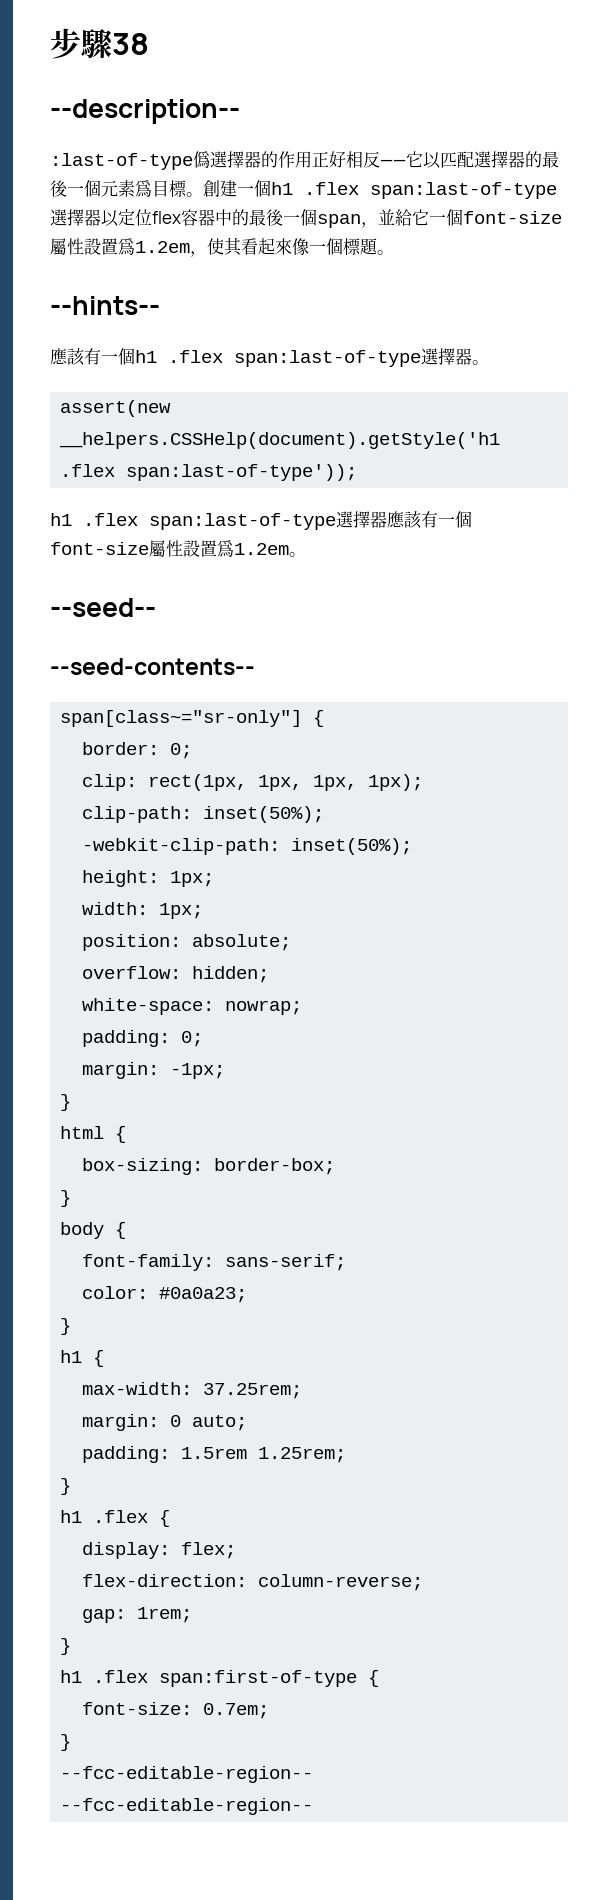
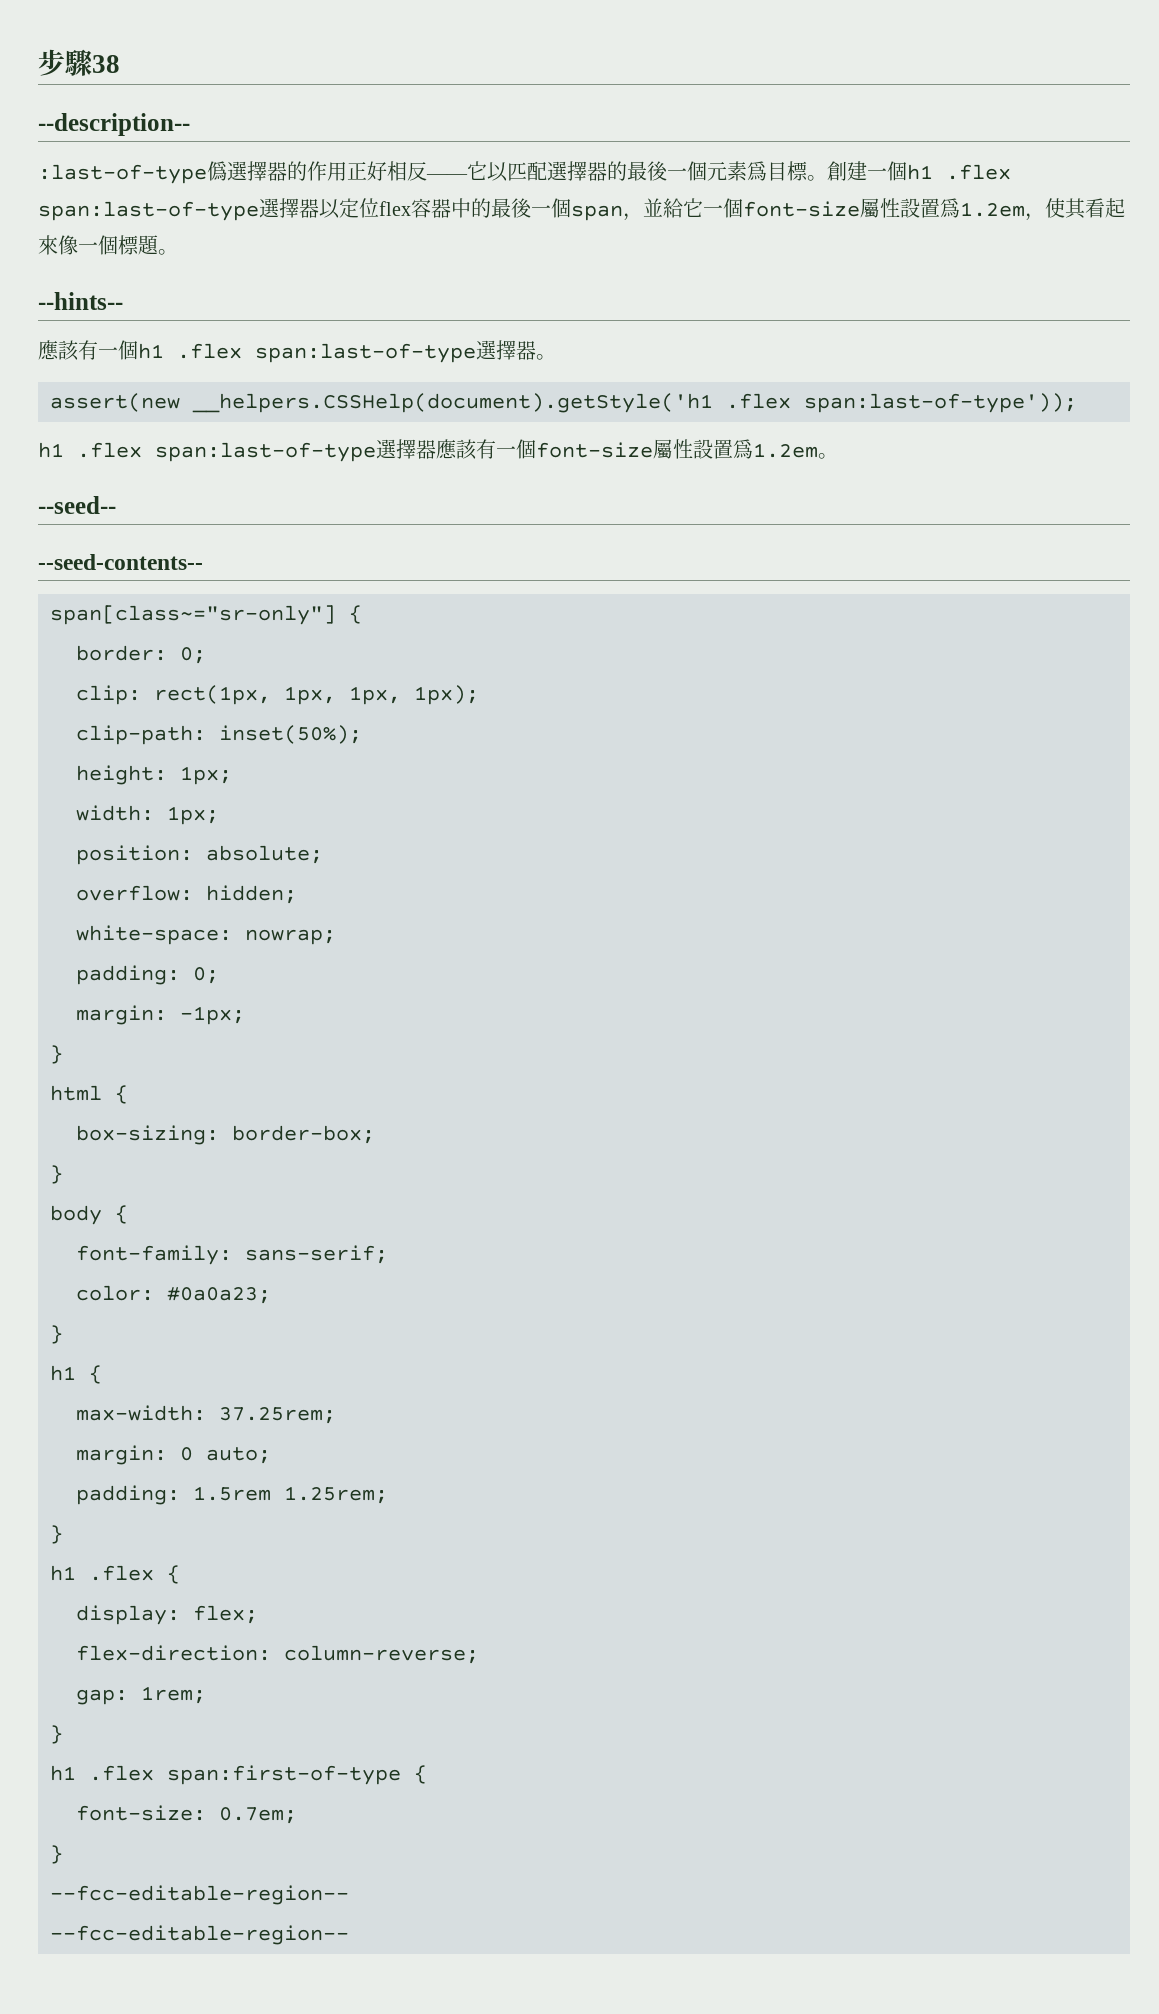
- -webkit-clip-path: inset(50%);

